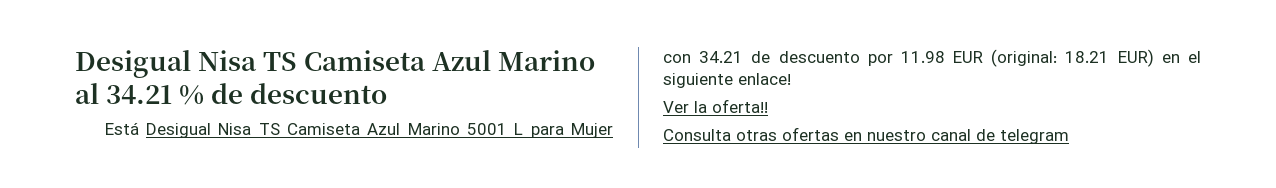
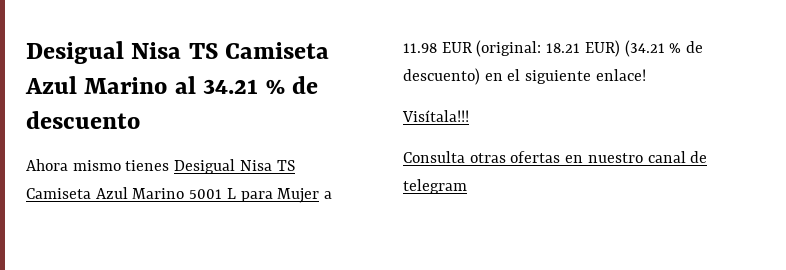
- Está Desigual Nisa TS Camiseta Azul Marino 5001 L para Mujer con 34.21 de descuento por 11.98 EUR (original: 18.21 EUR) en el siguiente enlace!
+ Ahora mismo tienes Desigual Nisa TS Camiseta Azul Marino 5001 L para Mujer a 11.98 EUR (original: 18.21 EUR) (34.21 % de descuento) en el siguiente enlace!
- Ver la oferta!!
+ Visítala!!!

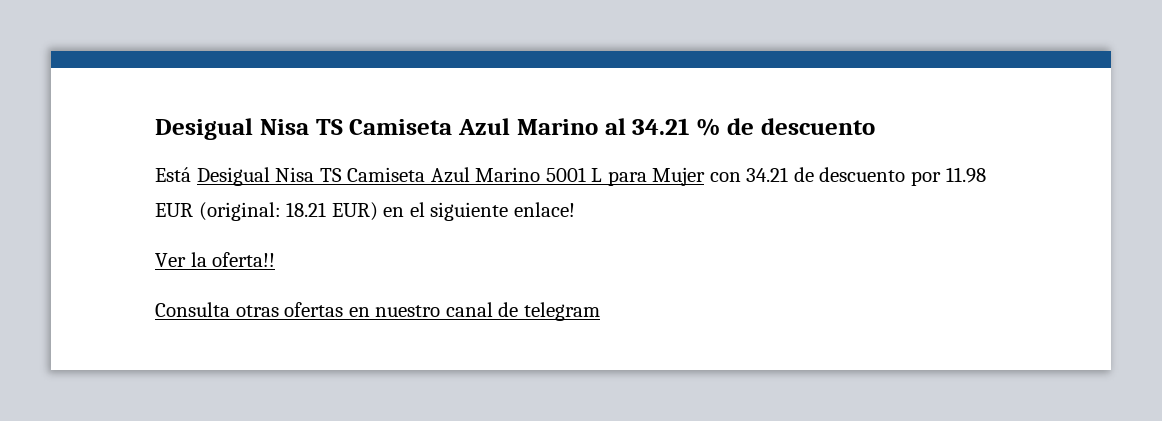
- Ahora mismo tienes Desigual Nisa TS Camiseta Azul Marino 5001 L para Mujer a 11.98 EUR (original: 18.21 EUR) (34.21 % de descuento) en el siguiente enlace!
+ Está Desigual Nisa TS Camiseta Azul Marino 5001 L para Mujer con 34.21 de descuento por 11.98 EUR (original: 18.21 EUR) en el siguiente enlace!
- Visítala!!!
+ Ver la oferta!!

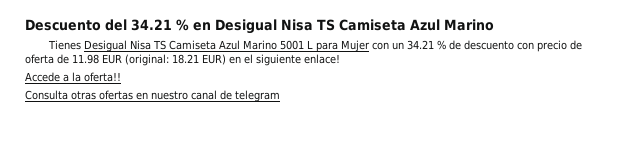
- Desigual Nisa TS Camiseta Azul Marino al 34.21 % de descuento
- Está Desigual Nisa TS Camiseta Azul Marino 5001 L para Mujer con 34.21 de descuento por 11.98 EUR (original: 18.21 EUR) en el siguiente enlace!
+ Descuento del 34.21 % en Desigual Nisa TS Camiseta Azul Marino
+ Tienes Desigual Nisa TS Camiseta Azul Marino 5001 L para Mujer con un 34.21 % de descuento con precio de oferta de 11.98 EUR (original: 18.21 EUR) en el siguiente enlace!
- Ver la oferta!!
+ Accede a la oferta!!

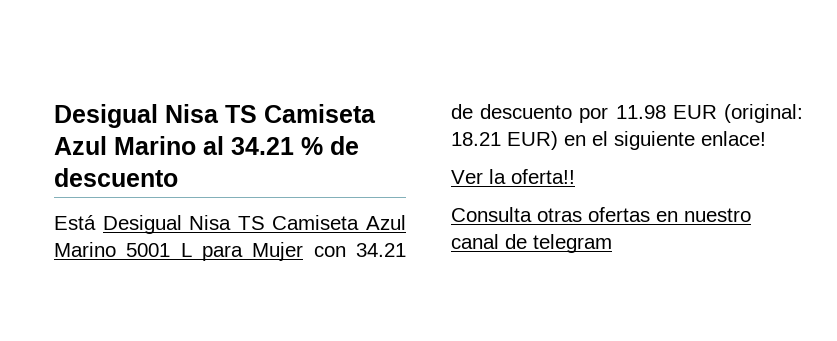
- Descuento del 34.21 % en Desigual Nisa TS Camiseta Azul Marino
- Tienes Desigual Nisa TS Camiseta Azul Marino 5001 L para Mujer con un 34.21 % de descuento con precio de oferta de 11.98 EUR (original: 18.21 EUR) en el siguiente enlace!
+ Desigual Nisa TS Camiseta Azul Marino al 34.21 % de descuento
+ Está Desigual Nisa TS Camiseta Azul Marino 5001 L para Mujer con 34.21 de descuento por 11.98 EUR (original: 18.21 EUR) en el siguiente enlace!
- Accede a la oferta!!
+ Ver la oferta!!

